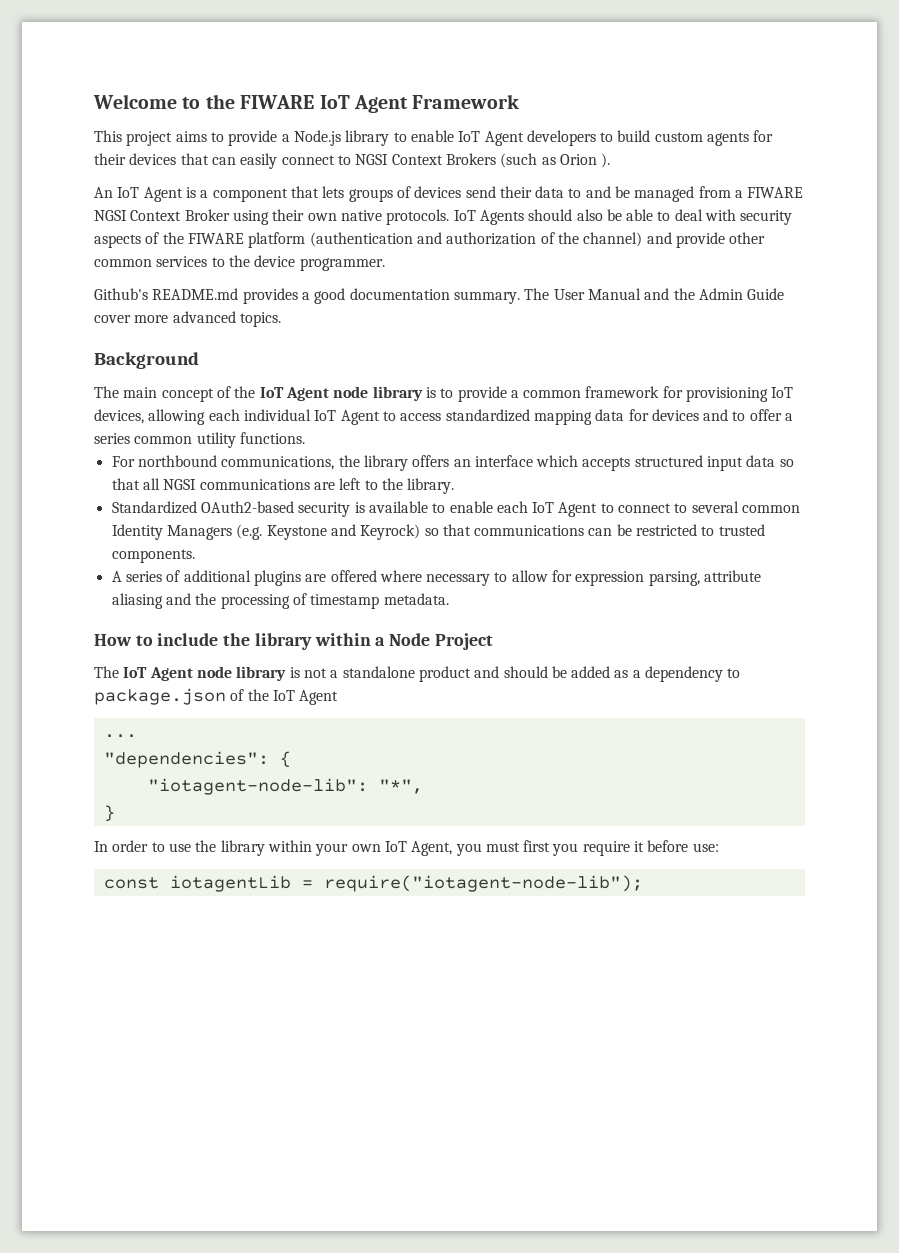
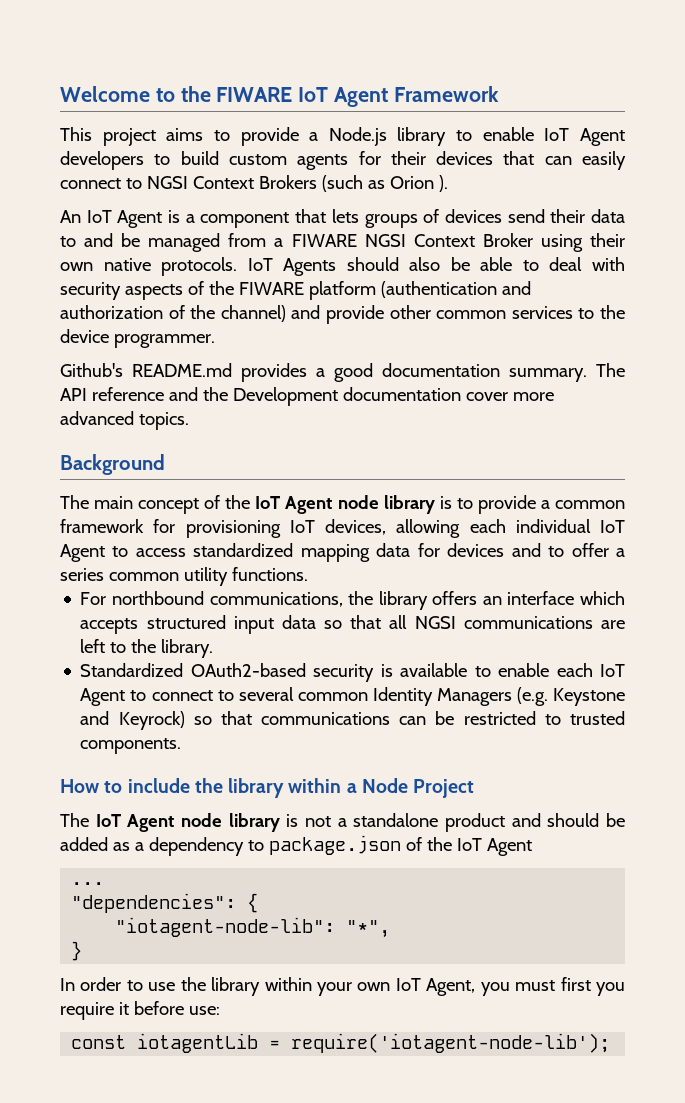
- The User Manual and the Admin Guide cover more advanced topics.
+ The API reference and the Development documentation cover more advanced topics.
- A series of additional plugins are offered where necessary to allow for expression parsing, attribute aliasing and the processing of timestamp metadata.
- const iotagentLib = require("iotagent-node-lib");
+ const iotagentLib = require('iotagent-node-lib');

